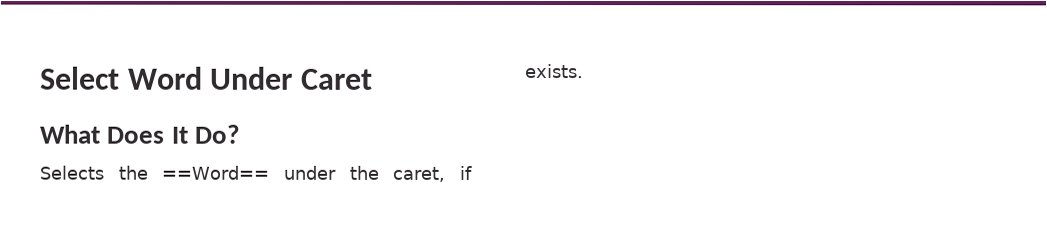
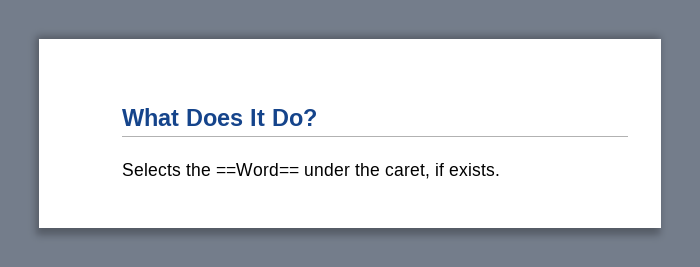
- Select Word Under Caret

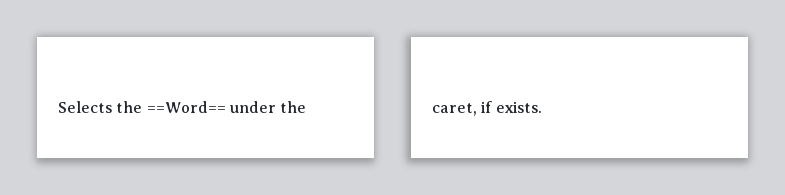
- What Does It Do?

